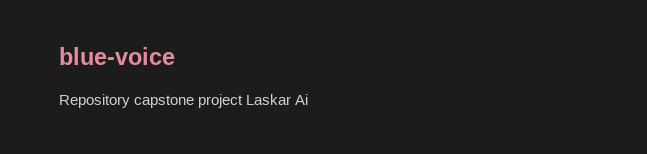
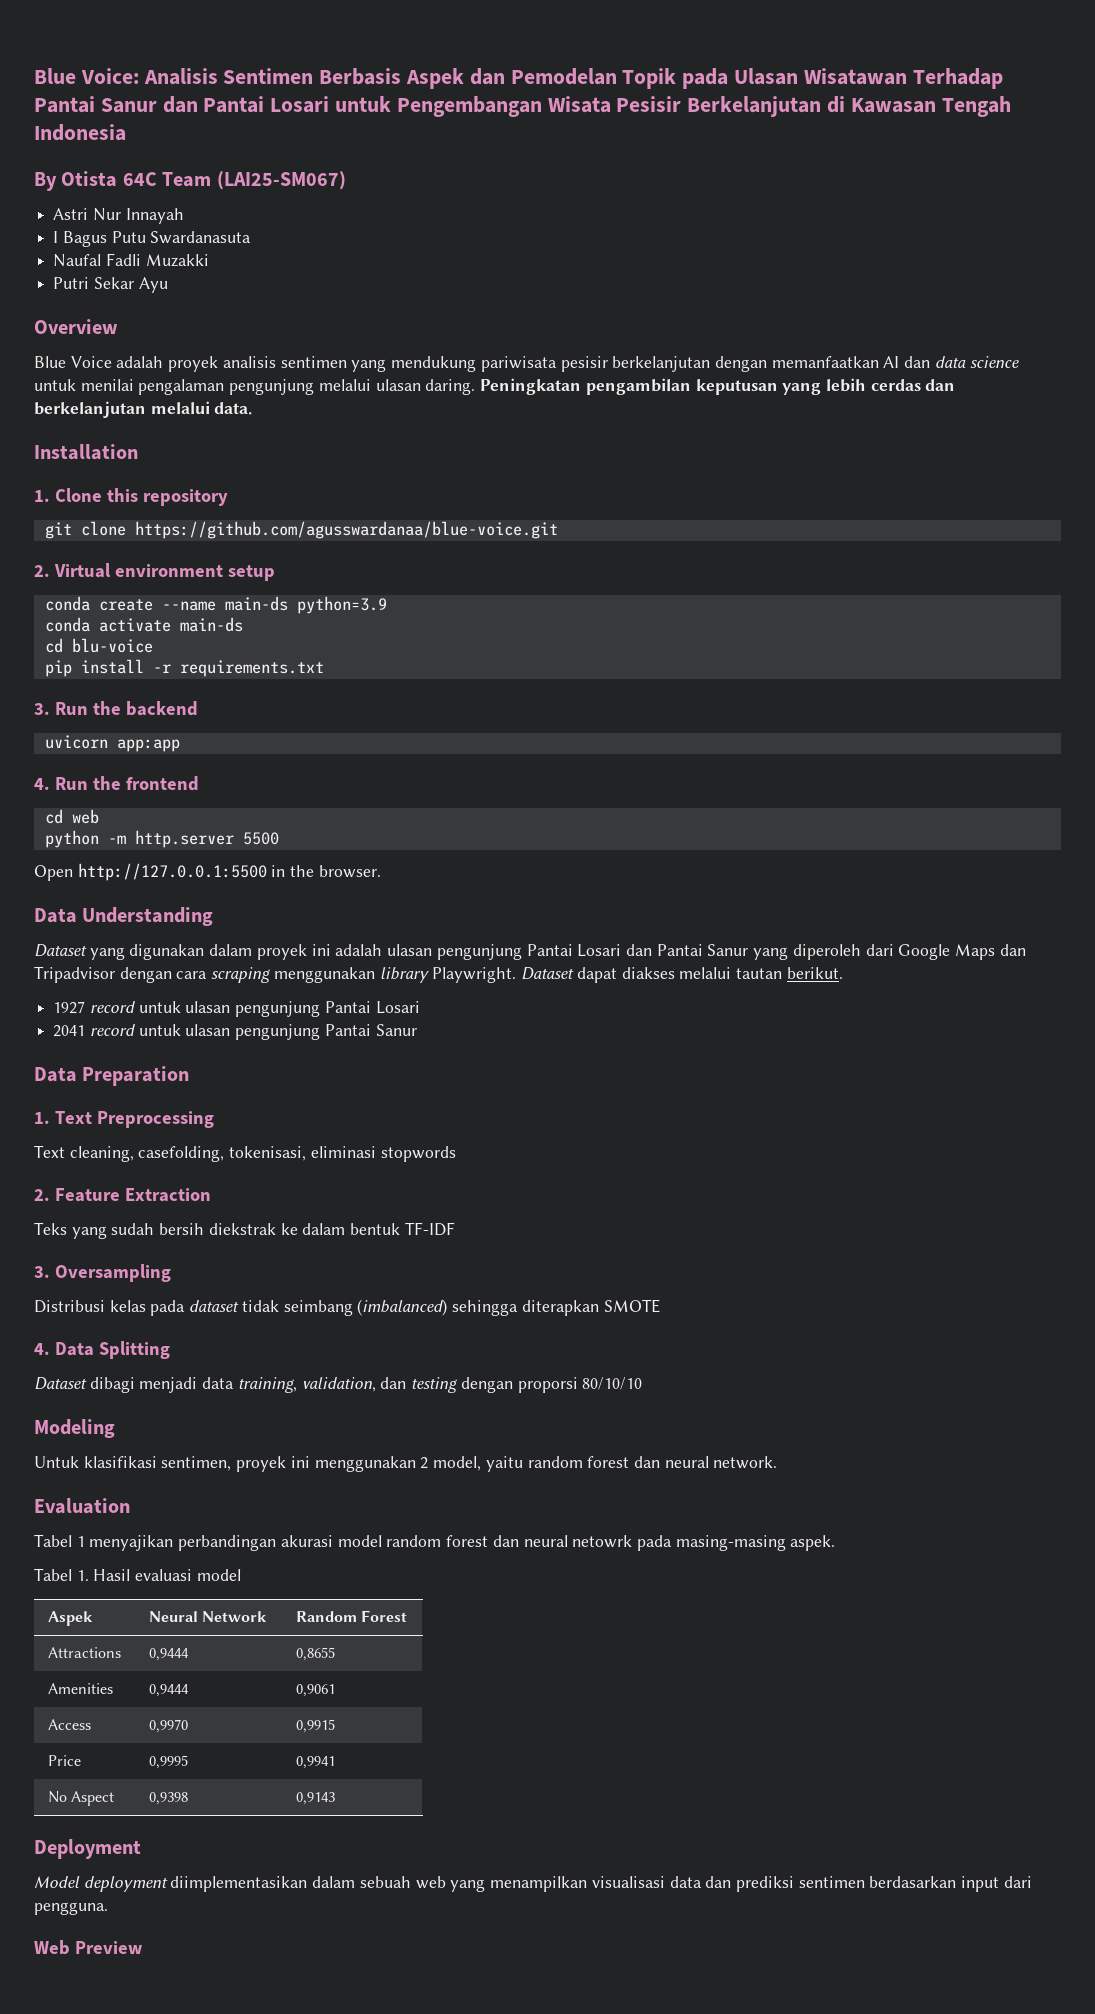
- blue-voice
- Repository capstone project Laskar Ai
+ Blue Voice: Analisis Sentimen Berbasis Aspek dan Pemodelan Topik pada Ulasan Wisatawan Terhadap Pantai Sanur dan Pantai Losari untuk Pengembangan Wisata Pesisir Berkelanjutan di Kawasan Tengah Indonesia
+ By Otista 64C Team (LAI25-SM067)
+ Astri Nur Innayah
+ I Bagus Putu Swardanasuta
+ Naufal Fadli Muzakki
+ Putri Sekar Ayu
+ Overview
+ Blue Voice adalah proyek analisis sentimen yang mendukung pariwisata pesisir berkelanjutan dengan memanfaatkan AI dan data science untuk menilai pengalaman pengunjung melalui ulasan daring. Peningkatan pengambilan keputusan yang lebih cerdas dan berkelanjutan melalui data.
+ Installation
+ 1. Clone this repository
+ git clone https://github.com/agusswardanaa/blue-voice.git
+ 2. Virtual environment setup
+ conda create --name main-ds python=3.9
+ conda activate main-ds
+ cd blu-voice
+ pip install -r requirements.txt
+ 3. Run the backend
+ uvicorn app:app
+ 4. Run the frontend
+ cd web
+ python -m http.server 5500
+ Open http://127.0.0.1:5500 in the browser.
+ Data Understanding
+ Dataset yang digunakan dalam proyek ini adalah ulasan pengunjung Pantai Losari dan Pantai Sanur yang diperoleh dari Google Maps dan Tripadvisor dengan cara scraping menggunakan library Playwright. Dataset dapat diakses melalui tautan berikut.
+ 1927 record untuk ulasan pengunjung Pantai Losari
+ 2041 record untuk ulasan pengunjung Pantai Sanur
+ Data Preparation
+ 1. Text Preprocessing
+ Text cleaning, casefolding, tokenisasi, eliminasi stopwords
+ 2. Feature Extraction
+ Teks yang sudah bersih diekstrak ke dalam bentuk TF-IDF
+ 3. Oversampling
+ Distribusi kelas pada dataset tidak seimbang (imbalanced) sehingga diterapkan SMOTE
+ 4. Data Splitting
+ Dataset dibagi menjadi data training, validation, dan testing dengan proporsi 80/10/10
+ Modeling
+ Untuk klasifikasi sentimen, proyek ini menggunakan 2 model, yaitu random forest dan neural network.
+ Evaluation
+ Tabel 1 menyajikan perbandingan akurasi model random forest dan neural netowrk pada masing-masing aspek.
+ Tabel 1. Hasil evaluasi model
+ Aspek | Neural Network | Random Forest
+ Attractions | 0,9444 | 0,8655
+ Amenities | 0,9444 | 0,9061
+ Access | 0,9970 | 0,9915
+ Price | 0,9995 | 0,9941
+ No Aspect | 0,9398 | 0,9143
+ Deployment
+ Model deployment diimplementasikan dalam sebuah web yang menampilkan visualisasi data dan prediksi sentimen berdasarkan input dari pengguna.
+ Web Preview

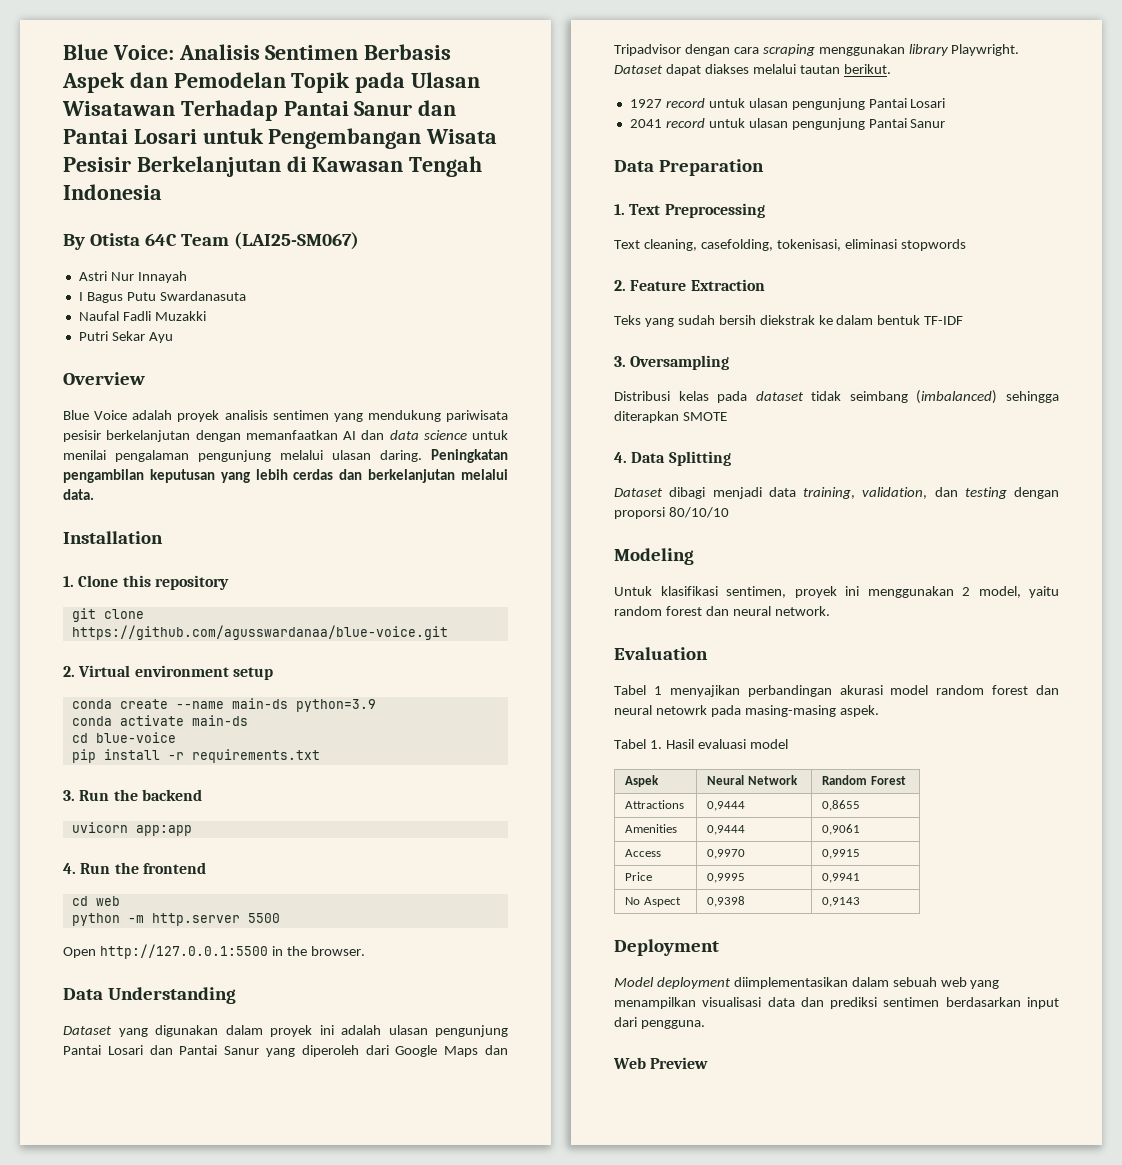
- cd blu-voice
+ cd blue-voice

